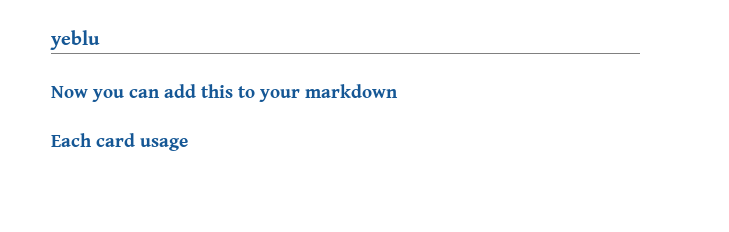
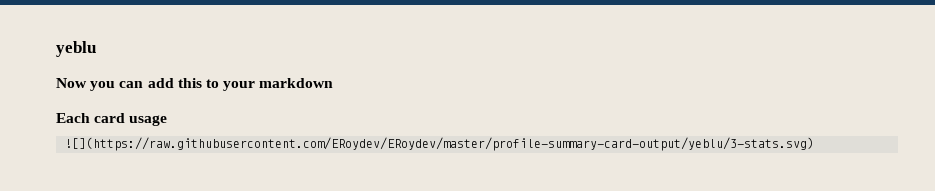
+ ![](https://raw.githubusercontent.com/ERoydev/ERoydev/master/profile-summary-card-output/yeblu/3-stats.svg)

